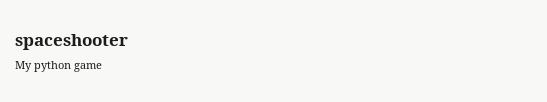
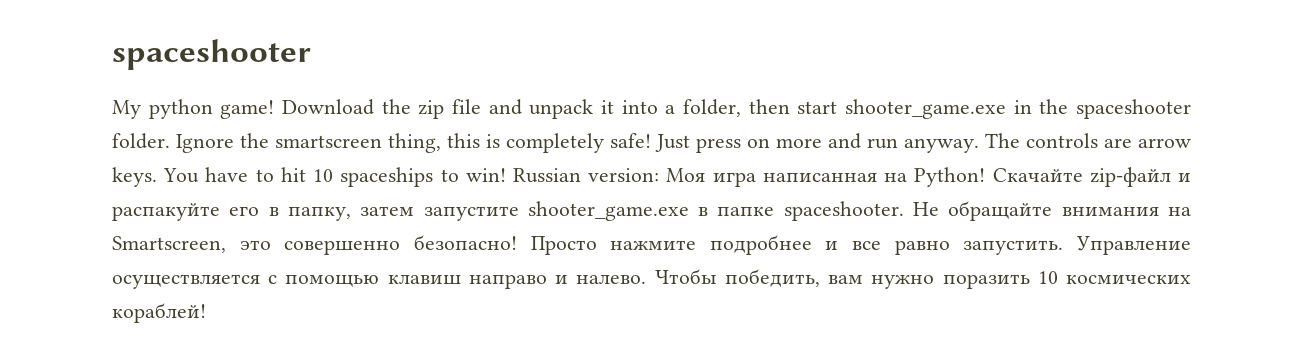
- My python game
+ My python game! Download the zip file and unpack it into a folder, then start shooter_game.exe in the spaceshooter folder. Ignore the smartscreen thing, this is completely safe! Just press on more and run anyway. The controls are arrow keys. You have to hit 10 spaceships to win! Russian version: Моя игра написанная на Python! Скачайте zip-файл и распакуйте его в папку, затем запустите shooter_game.exe в папке spaceshooter. Не обращайте внимания на Smartscreen, это совершенно безопасно! Просто нажмите подробнее и все равно запустить. Управление осуществляется с помощью клавиш направо и налево. Чтобы победить, вам нужно поразить 10 космических кораблей!

